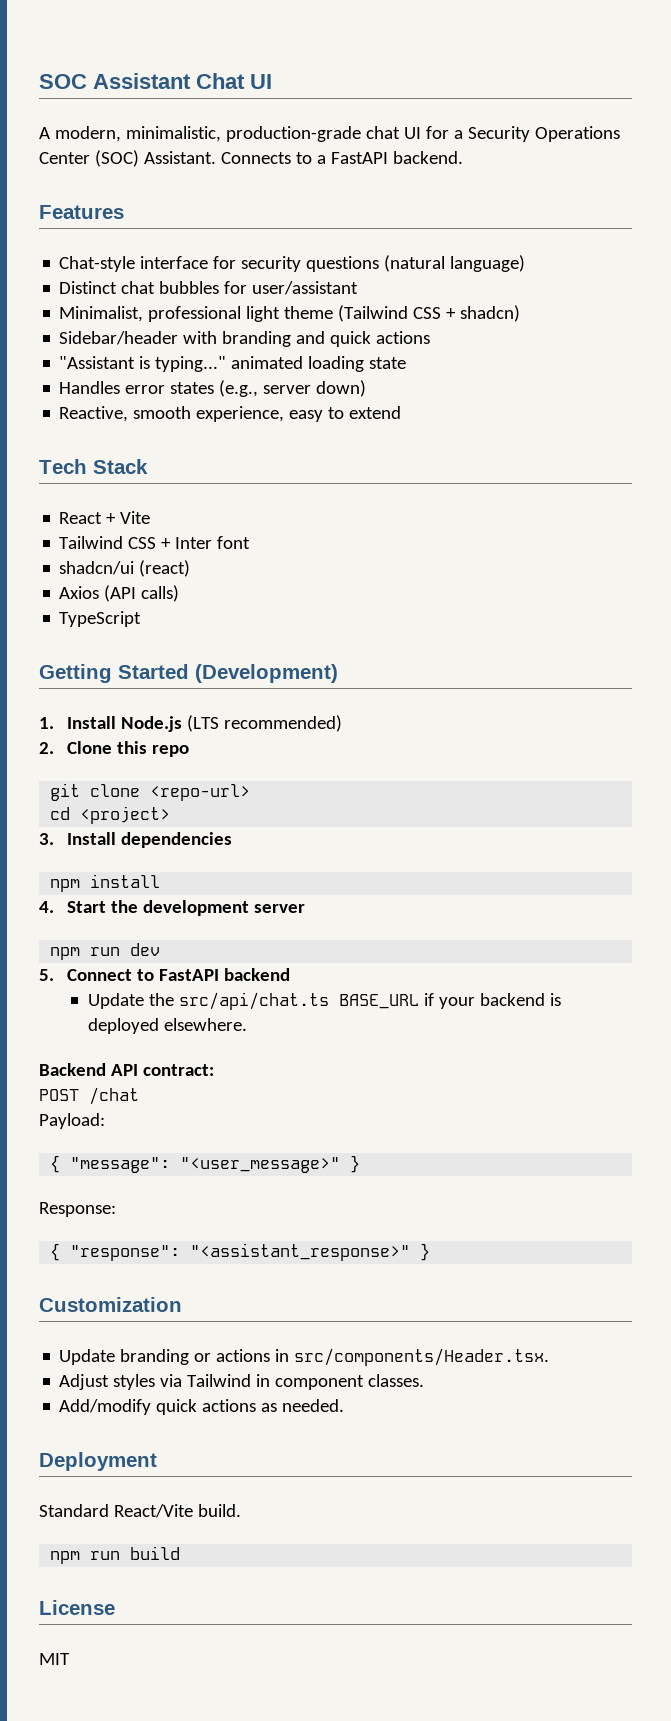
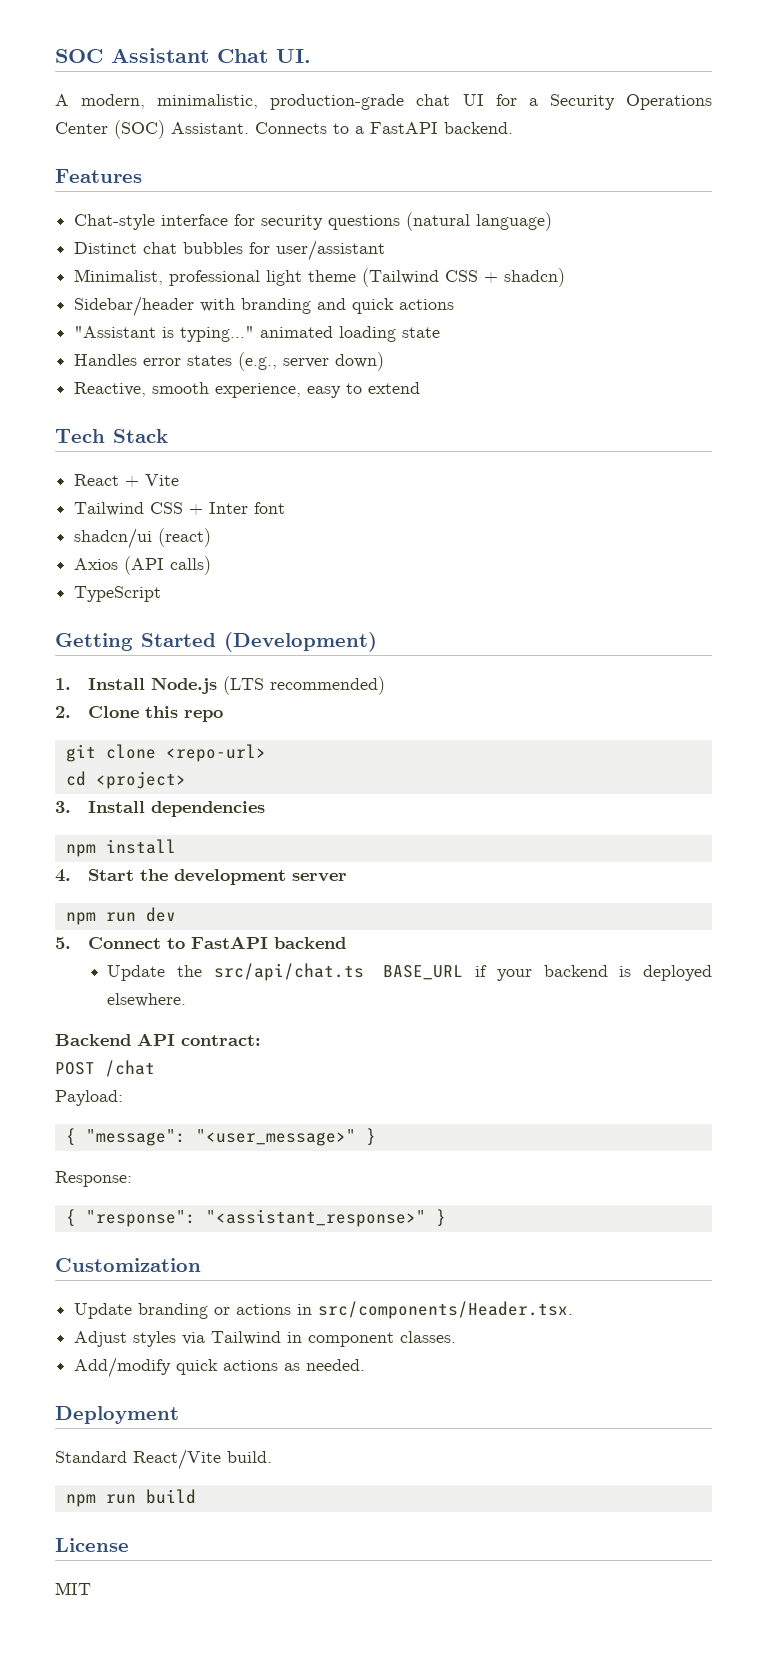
- SOC Assistant Chat UI
+ SOC Assistant Chat UI.

